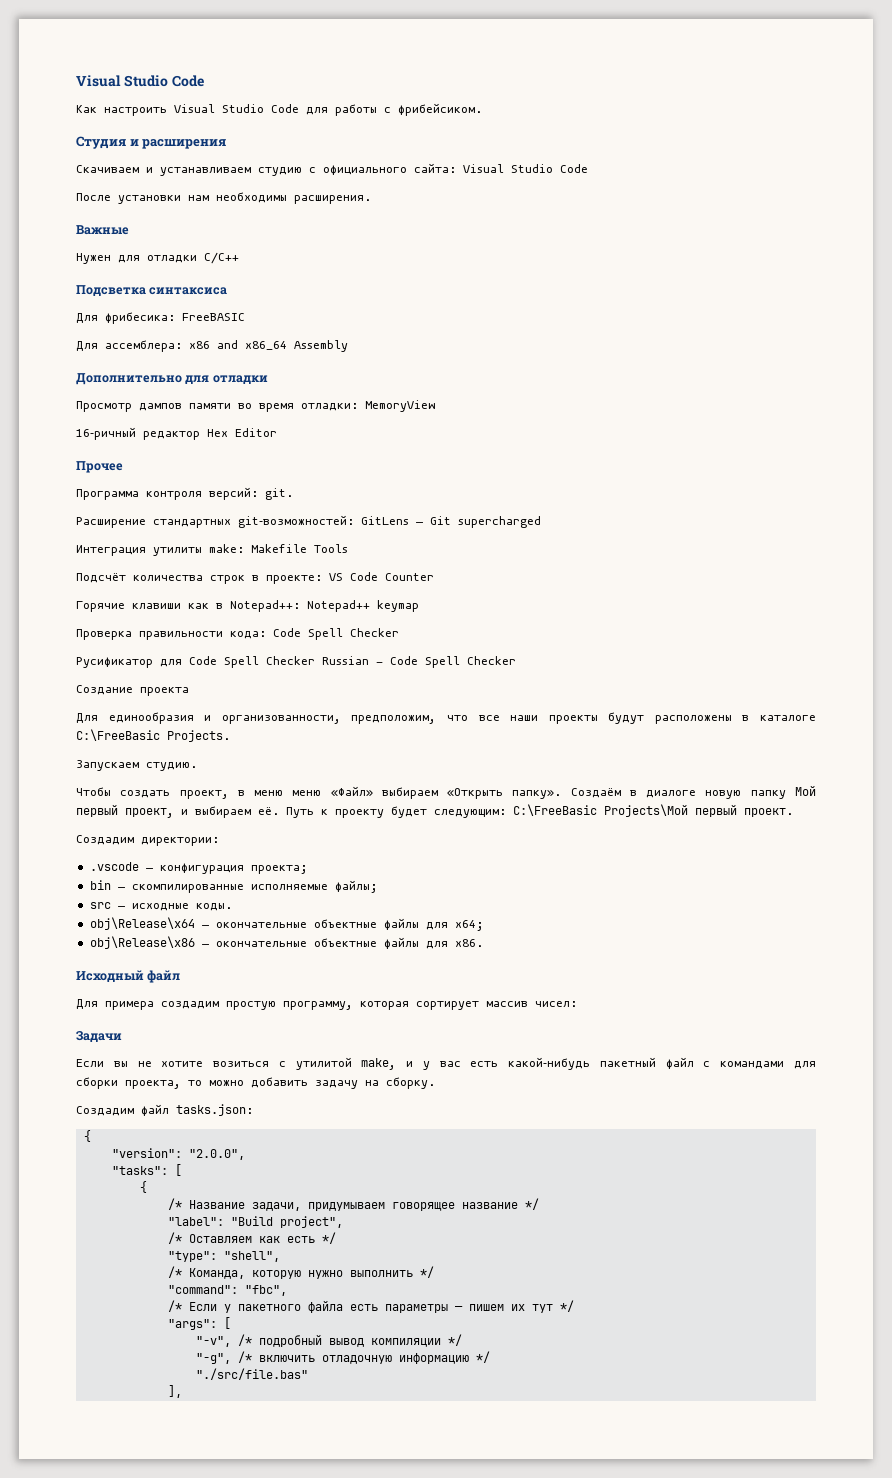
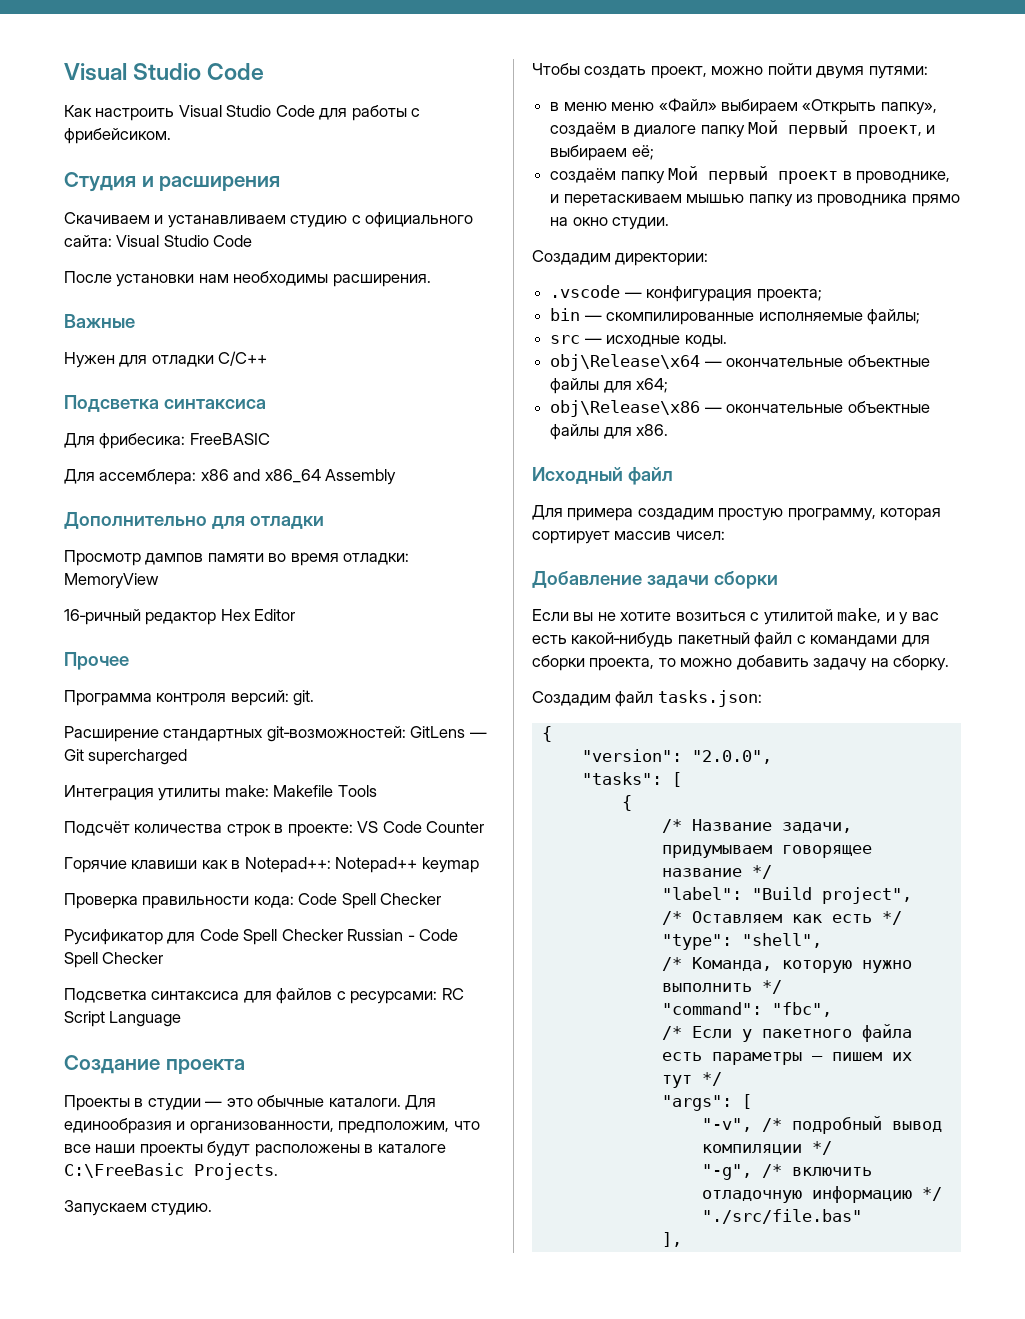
+ Подсветка синтаксиса для файлов с ресурсами: RC Script Language
  Создание проекта
- Для единообразия и организованности, предположим, что все наши проекты будут расположены в каталоге C:\FreeBasic Projects.
+ Проекты в студии — это обычные каталоги. Для единообразия и организованности, предположим, что все наши проекты будут расположены в каталоге C:\FreeBasic Projects.
- Чтобы создать проект, в меню меню «Файл» выбираем «Открыть папку». Создаём в диалоге новую папку Мой первый проект, и выбираем её. Путь к проекту будет следующим: C:\FreeBasic Projects\Мой первый проект.
+ Чтобы создать проект, можно пойти двумя путями:
+ в меню меню «Файл» выбираем «Открыть папку», создаём в диалоге папку Мой первый проект, и выбираем её;
+ создаём папку Мой первый проект в проводнике, и перетаскиваем мышью папку из проводника прямо на окно студии.
- Задачи
+ Добавление задачи сборки

